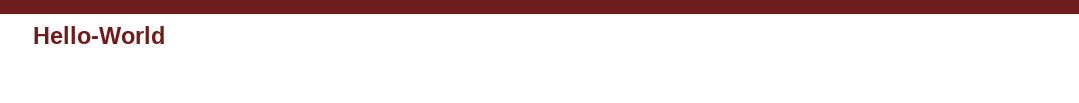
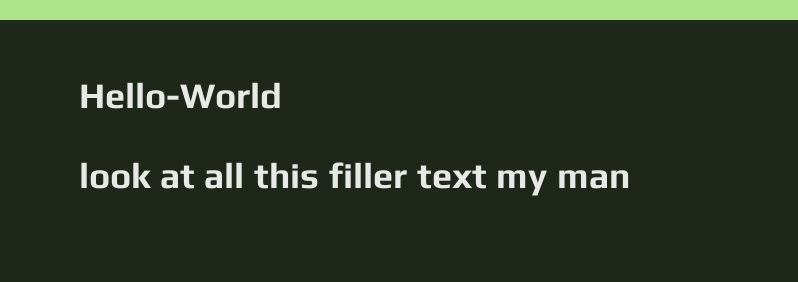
+ look at all this filler text my man

